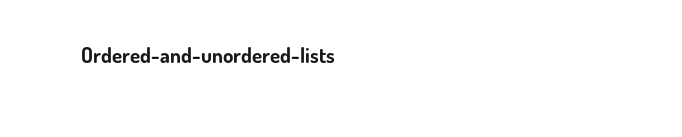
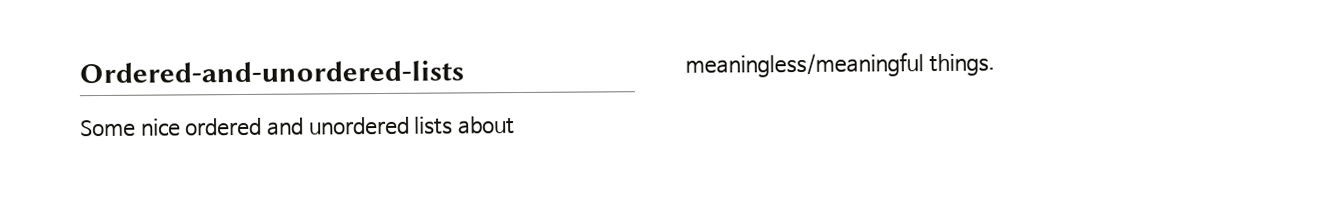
+ Some nice ordered and unordered lists about meaningless/meaningful things.

